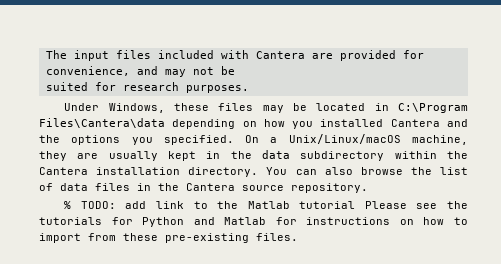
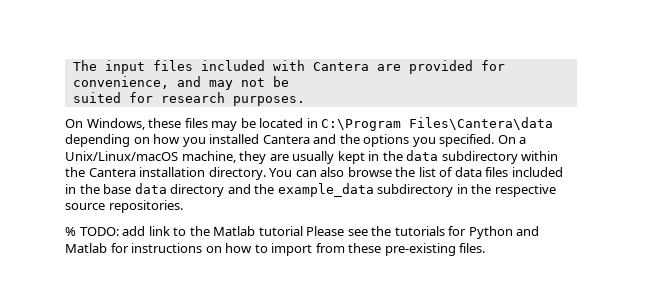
- Under Windows, these files may be located in C:\Program Files\Cantera\data depending on how you installed Cantera and the options you specified.
+ On Windows, these files may be located in C:\Program Files\Cantera\data depending on how you installed Cantera and the options you specified.
- You can also browse the list of data files in the Cantera source repository.
+ You can also browse the list of data files included in the base data directory and the example_data subdirectory in the respective source repositories.

